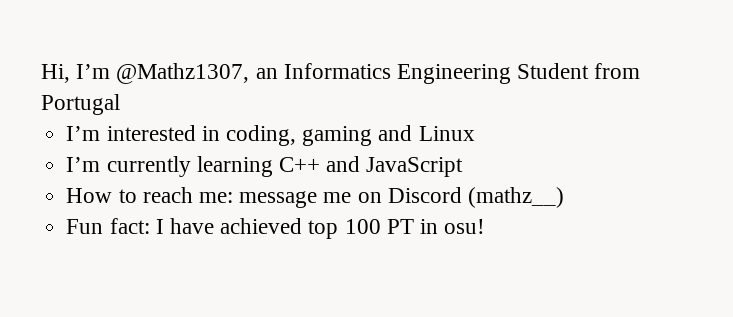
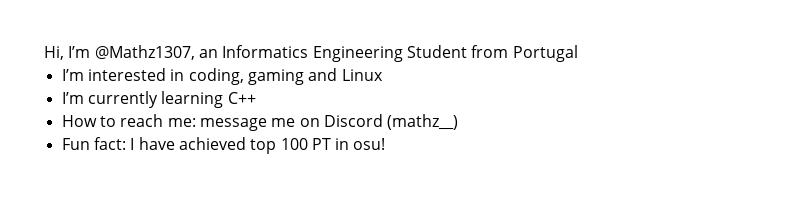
- I’m currently learning C++ and JavaScript
+ I’m currently learning C++

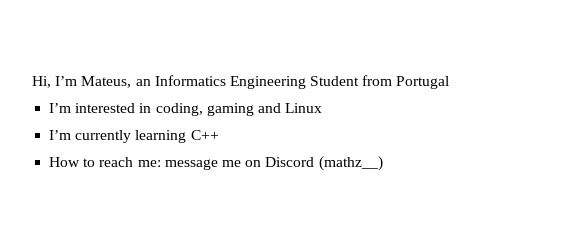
- Hi, I’m @Mathz1307, an Informatics Engineering Student from Portugal
+ Hi, I’m Mateus, an Informatics Engineering Student from Portugal
- Fun fact: I have achieved top 100 PT in osu!

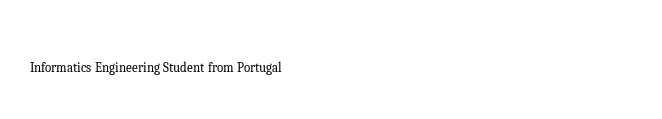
- Hi, I’m Mateus, an Informatics Engineering Student from Portugal
+ Informatics Engineering Student from Portugal
- I’m interested in coding, gaming and Linux
- I’m currently learning C++
- How to reach me: message me on Discord (mathz__)

